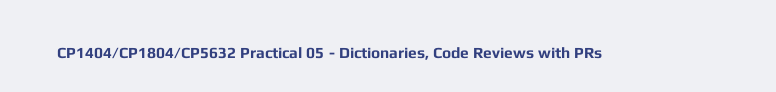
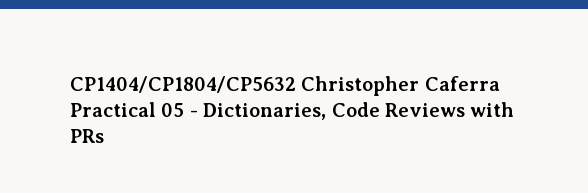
- CP1404/CP1804/CP5632 Practical 05 - Dictionaries, Code Reviews with PRs
+ CP1404/CP1804/CP5632 Christopher Caferra Practical 05 - Dictionaries, Code Reviews with PRs

